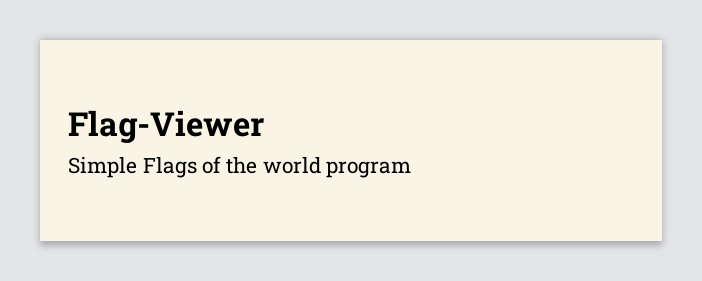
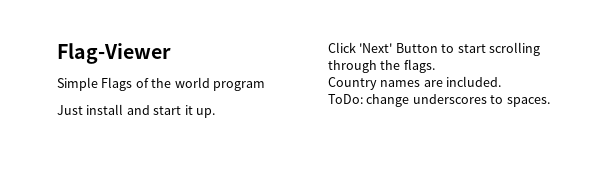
+ Just install and start it up.
+ Click 'Next' Button to start scrolling through the flags.
+ Country names are included.
+ ToDo: change underscores to spaces.

